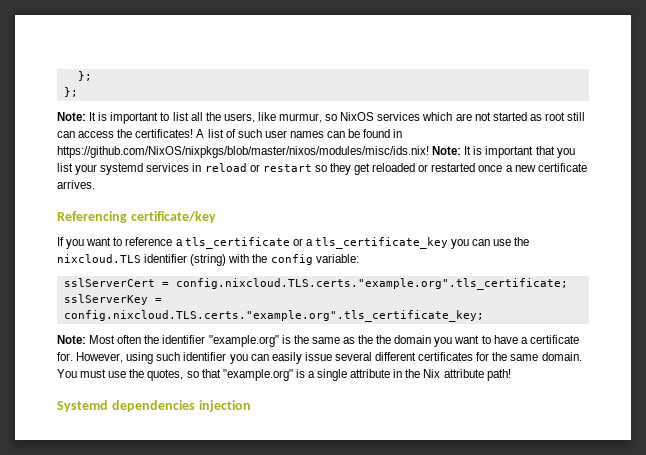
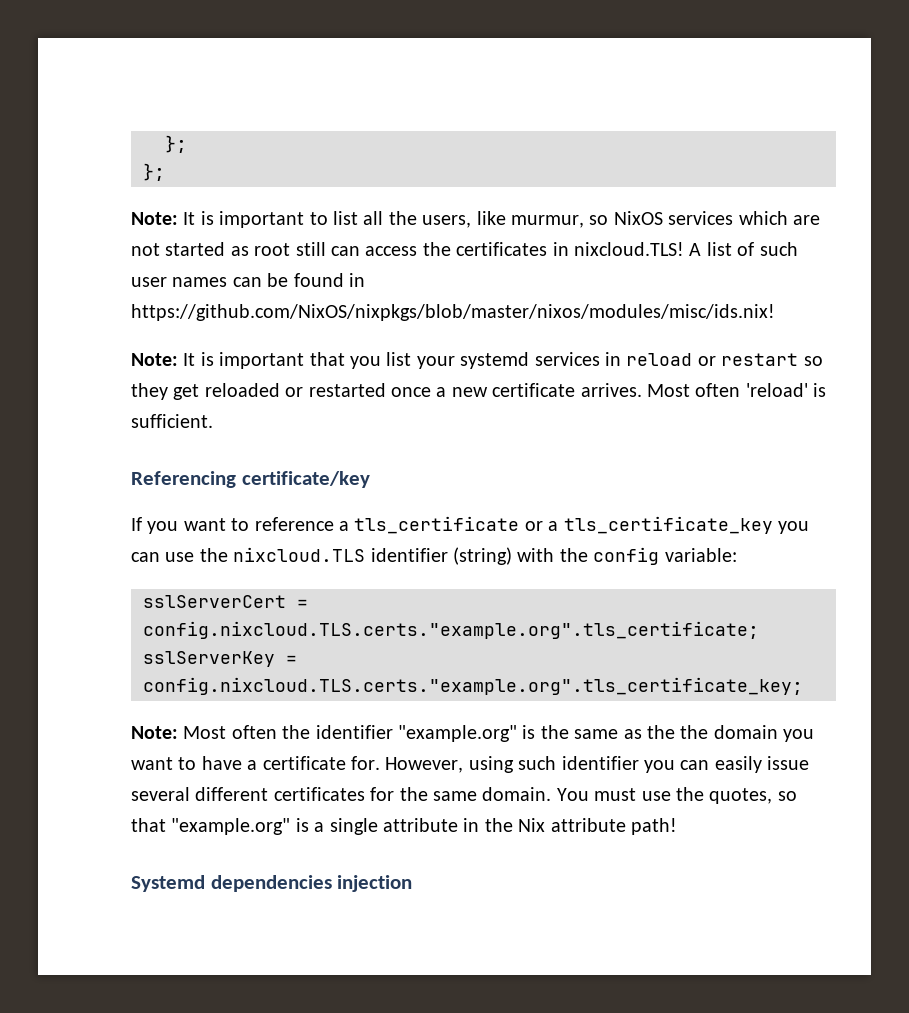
- Note: It is important to list all the users, like murmur, so NixOS services which are not started as root still can access the certificates!
+ Note: It is important to list all the users, like murmur, so NixOS services which are not started as root still can access the certificates in nixcloud.TLS!
- A list of such user names can be found in https://github.com/NixOS/nixpkgs/blob/master/nixos/modules/misc/ids.nix! Note: It is important that you list your systemd services in reload or restart so they get reloaded or restarted once a new certificate arrives.
+ A list of such user names can be found in https://github.com/NixOS/nixpkgs/blob/master/nixos/modules/misc/ids.nix!
+ Note: It is important that you list your systemd services in reload or restart so they get reloaded or restarted once a new certificate arrives. Most often 'reload' is sufficient.

